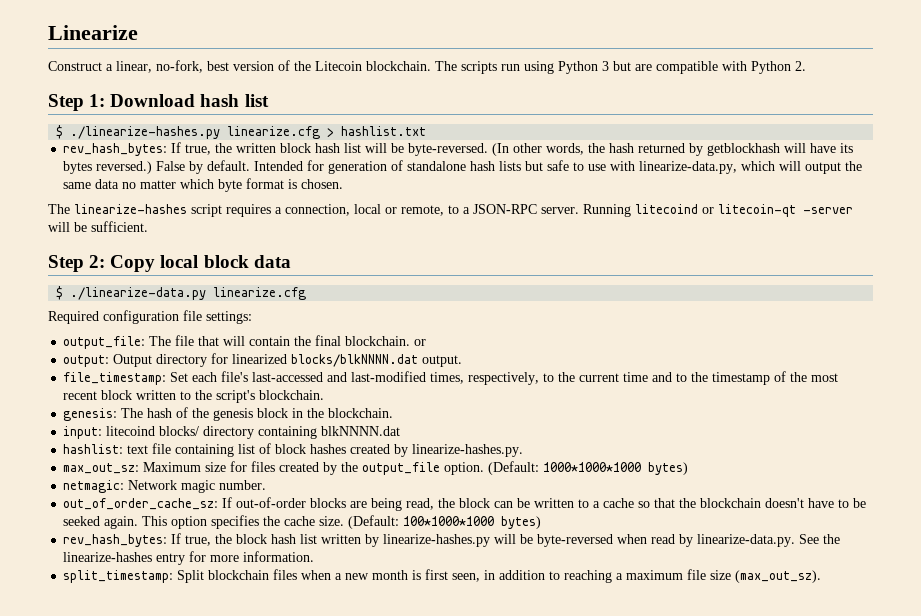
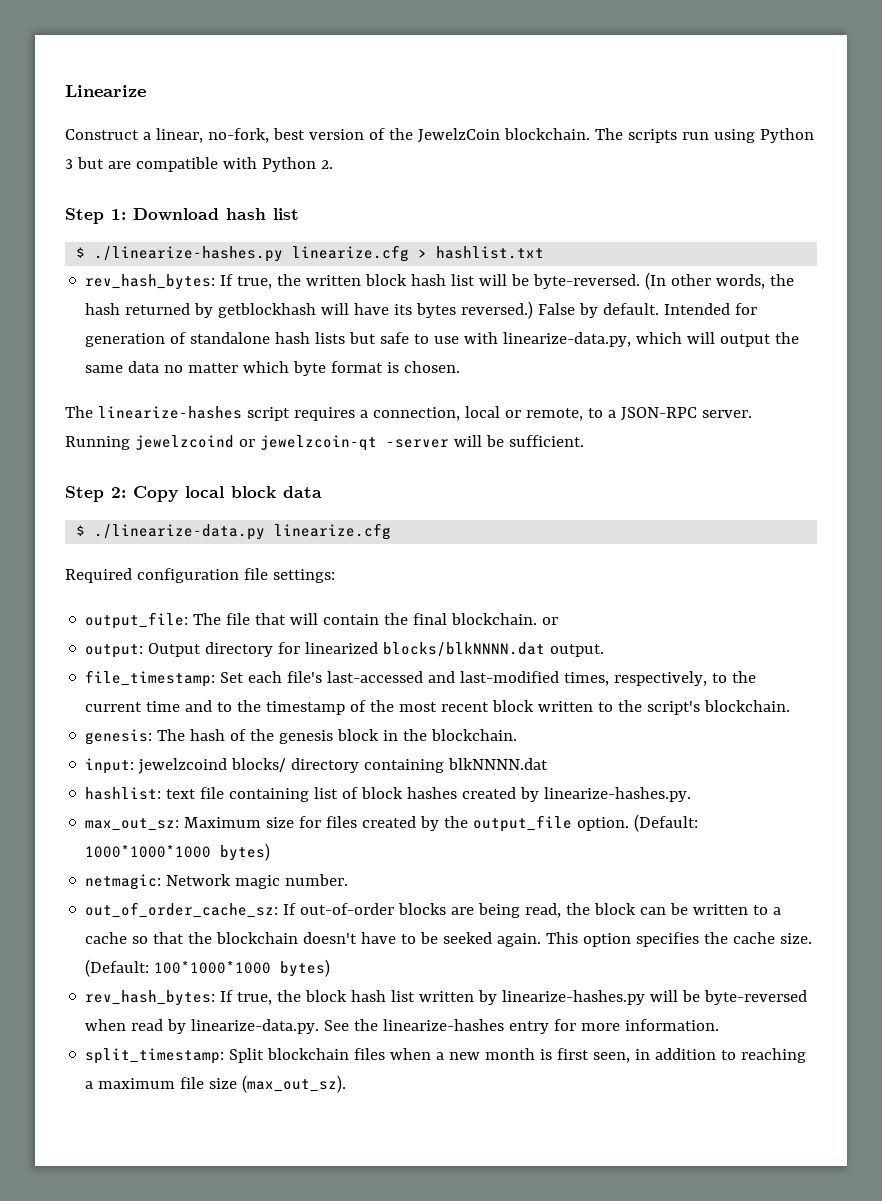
- Construct a linear, no-fork, best version of the Litecoin blockchain.
+ Construct a linear, no-fork, best version of the JewelzCoin blockchain.
- Running litecoind or litecoin-qt -server will be sufficient.
+ Running jewelzcoind or jewelzcoin-qt -server will be sufficient.
- input: litecoind blocks/ directory containing blkNNNN.dat
+ input: jewelzcoind blocks/ directory containing blkNNNN.dat

